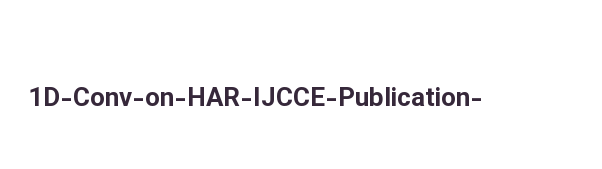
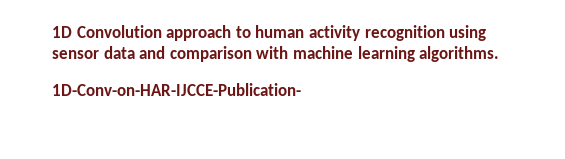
+ 1D Convolution approach to human activity recognition using sensor data and comparison with machine learning algorithms.

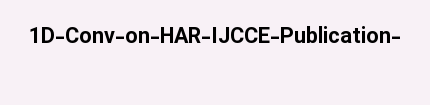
- 1D Convolution approach to human activity recognition using sensor data and comparison with machine learning algorithms.

